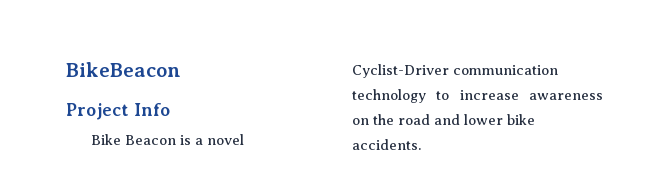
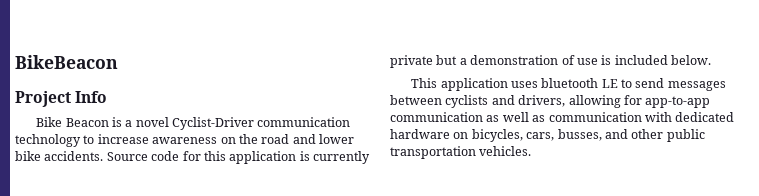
+ Source code for this application is currently private but a demonstration of use is included below.
+ This application uses bluetooth LE to send messages between cyclists and drivers, allowing for app-to-app communication as well as communication with dedicated hardware on bicycles, cars, busses, and other public transportation vehicles.

